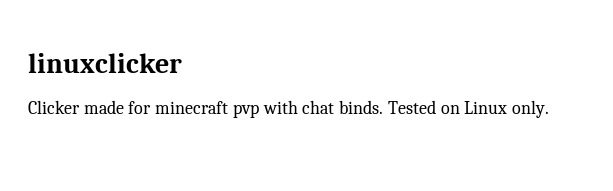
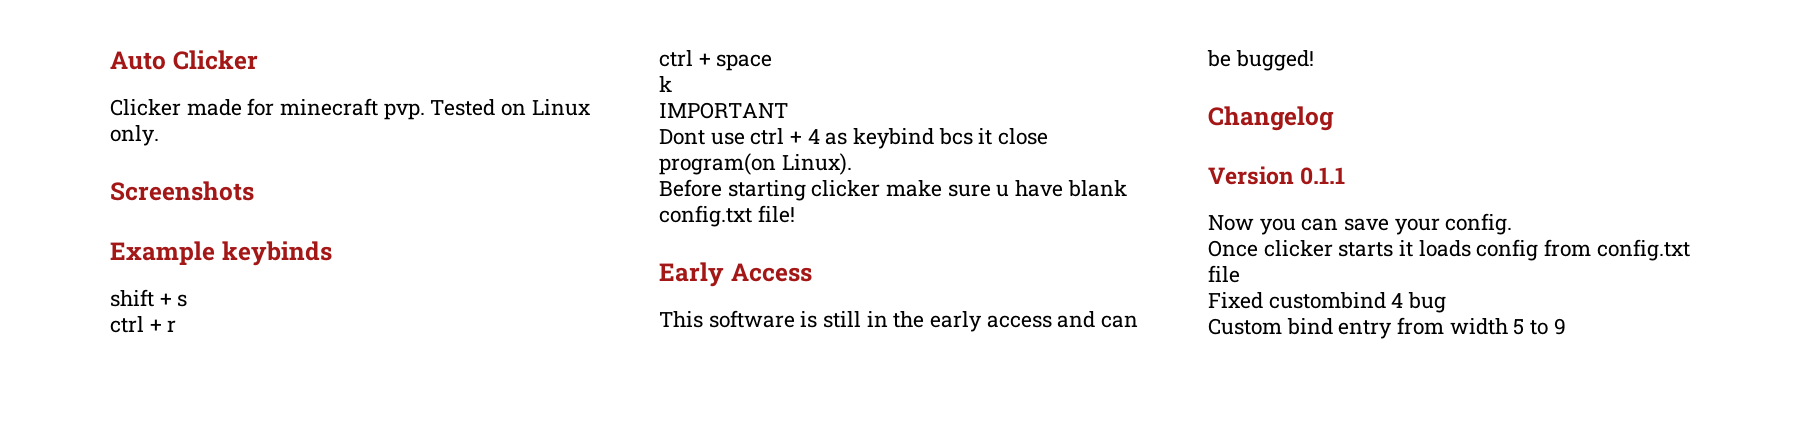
- linuxclicker
+ Auto Clicker
- Clicker made for minecraft pvp with chat binds.
+ Clicker made for minecraft pvp.
+ Screenshots
+ Example keybinds
+ shift + s
+ ctrl + r
+ ctrl + space
+ k
+ IMPORTANT
+ Dont use ctrl + 4 as keybind bcs it close program(on Linux).
+ Before starting clicker make sure u have blank config.txt file!
+ Early Access
+ This software is still in the early access and can be bugged!
+ Changelog
+ Version 0.1.1
+ Now you can save your config.
+ Once clicker starts it loads config from config.txt file
+ Fixed custombind 4 bug
+ Custom bind entry from width 5 to 9

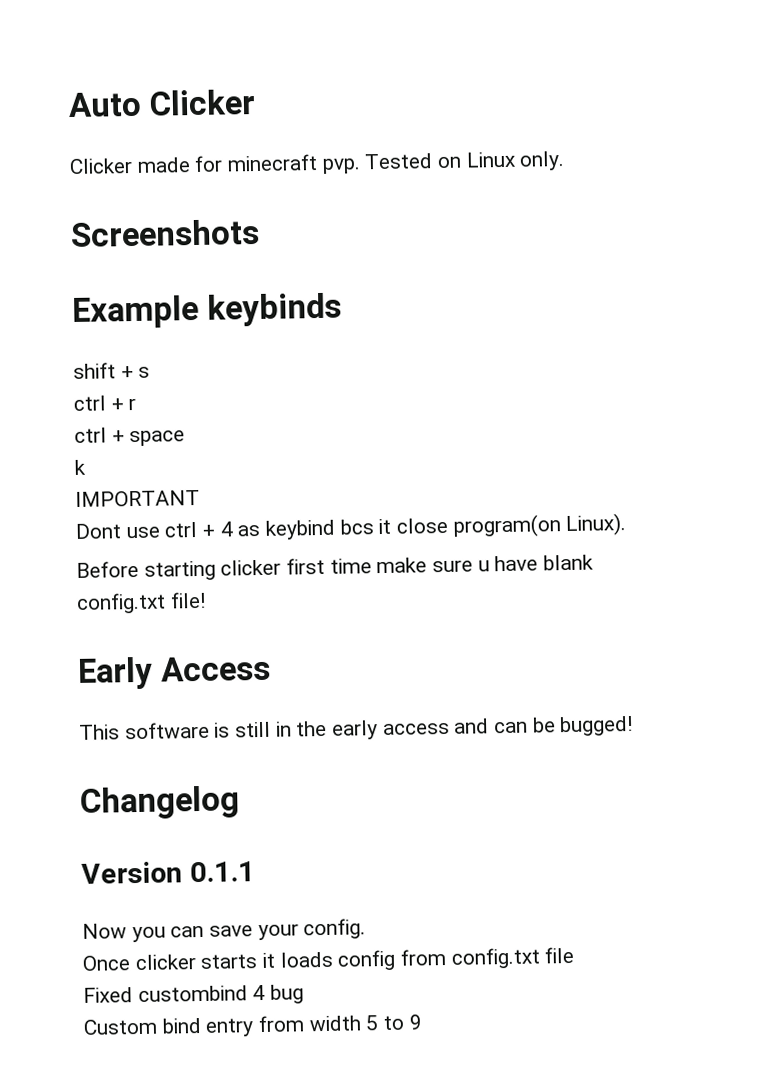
- Before starting clicker make sure u have blank config.txt file!
+ Before starting clicker first time make sure u have blank config.txt file!

